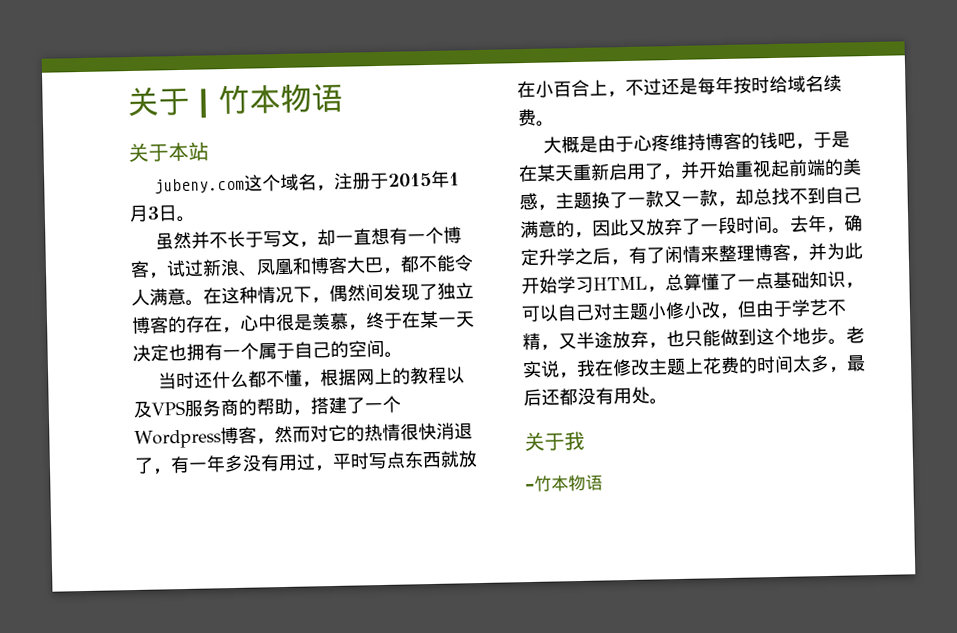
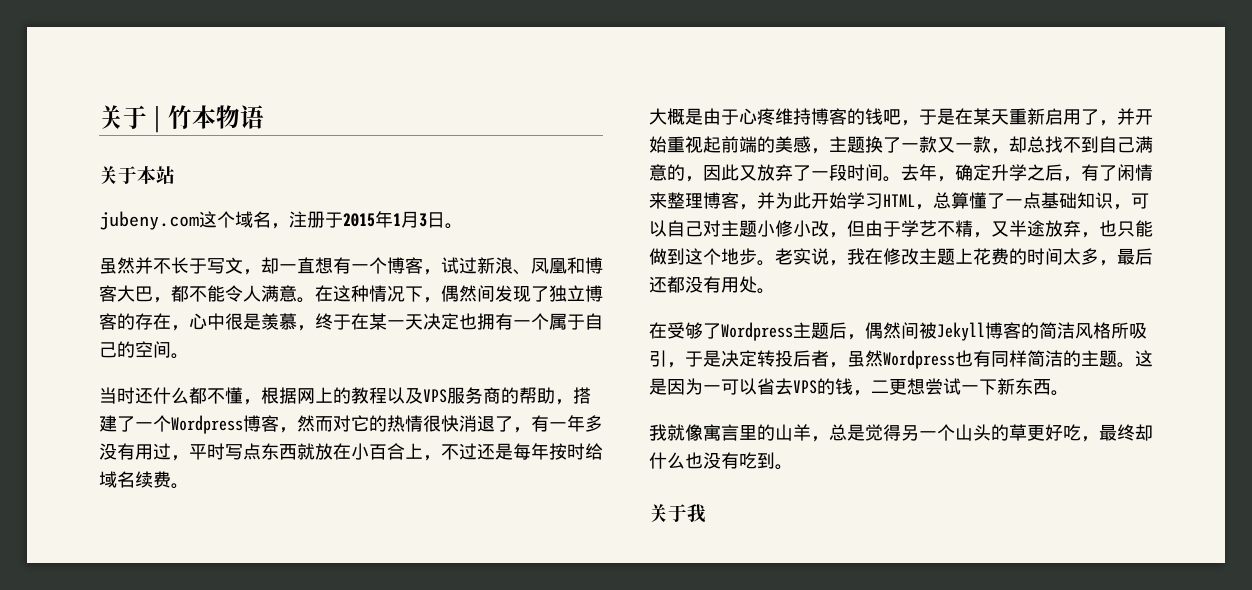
+ 在受够了Wordpress主题后，偶然间被Jekyll博客的简洁风格所吸引，于是决定转投后者，虽然Wordpress也有同样简洁的主题。这是因为一可以省去VPS的钱，二更想尝试一下新东西。
+ 我就像寓言里的山羊，总是觉得另一个山头的草更好吃，最终却什么也没有吃到。
- -竹本物语

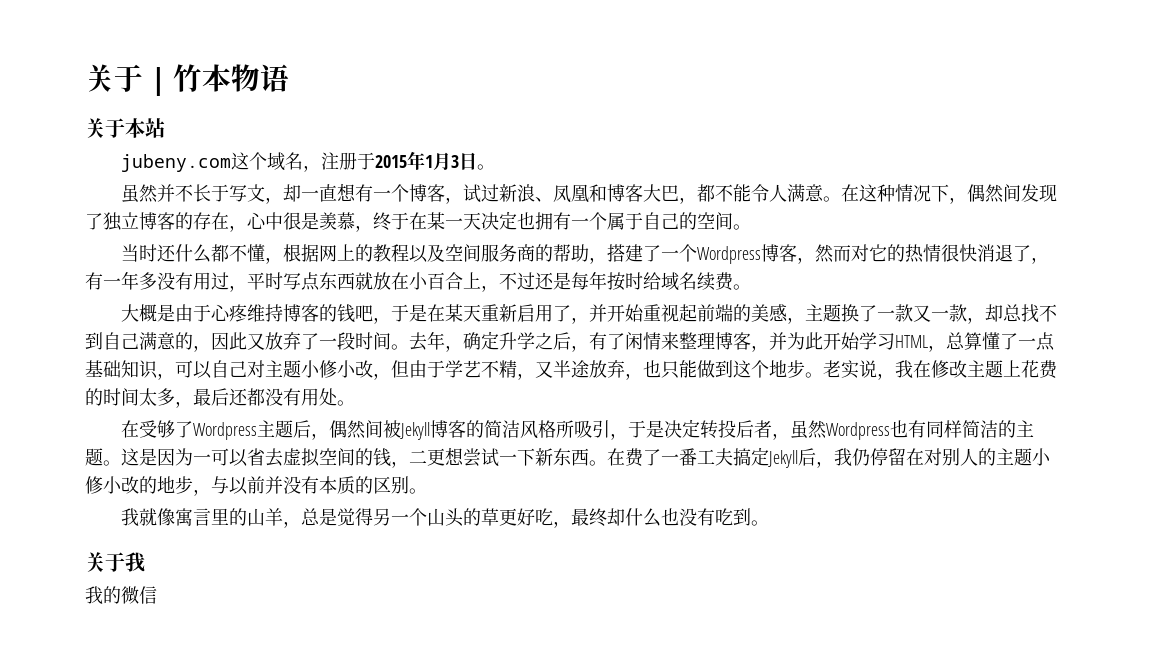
- 当时还什么都不懂，根据网上的教程以及VPS服务商的帮助，搭建了一个Wordpress博客，然而对它的热情很快消退了，有一年多没有用过，平时写点东西就放在小百合上，不过还是每年按时给域名续费。
+ 当时还什么都不懂，根据网上的教程以及空间服务商的帮助，搭建了一个Wordpress博客，然而对它的热情很快消退了，有一年多没有用过，平时写点东西就放在小百合上，不过还是每年按时给域名续费。
- 这是因为一可以省去VPS的钱，二更想尝试一下新东西。
+ 这是因为一可以省去虚拟空间的钱，二更想尝试一下新东西。在费了一番工夫搞定Jekyll后，我仍停留在对别人的主题小修小改的地步，与以前并没有本质的区别。
+ 我的微信

